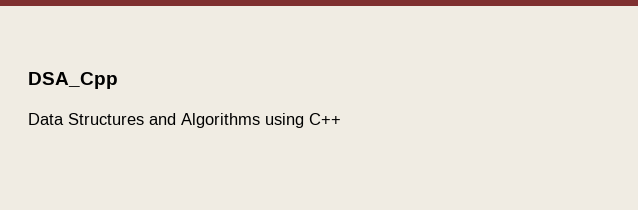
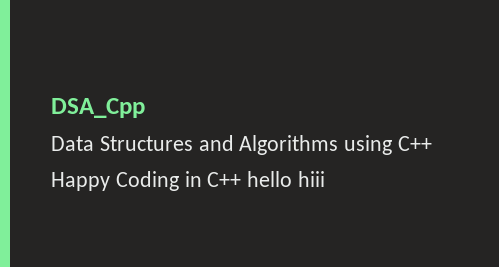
+ Happy Coding in C++ hello hiii

